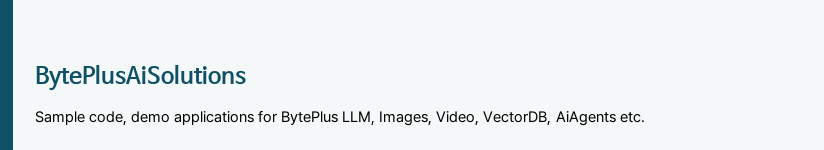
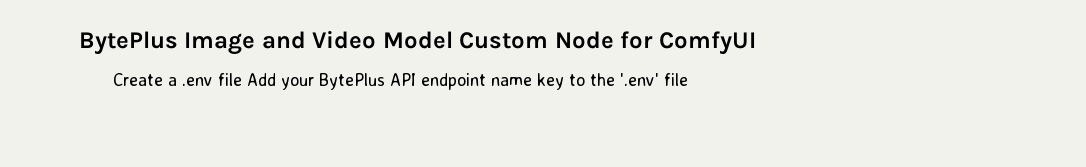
- BytePlusAiSolutions
- Sample code, demo applications for BytePlus LLM, Images, Video, VectorDB, AiAgents etc.
+ BytePlus Image and Video Model Custom Node for ComfyUI
+ Create a .env file Add your BytePlus API endpoint name key to the '.env' file

